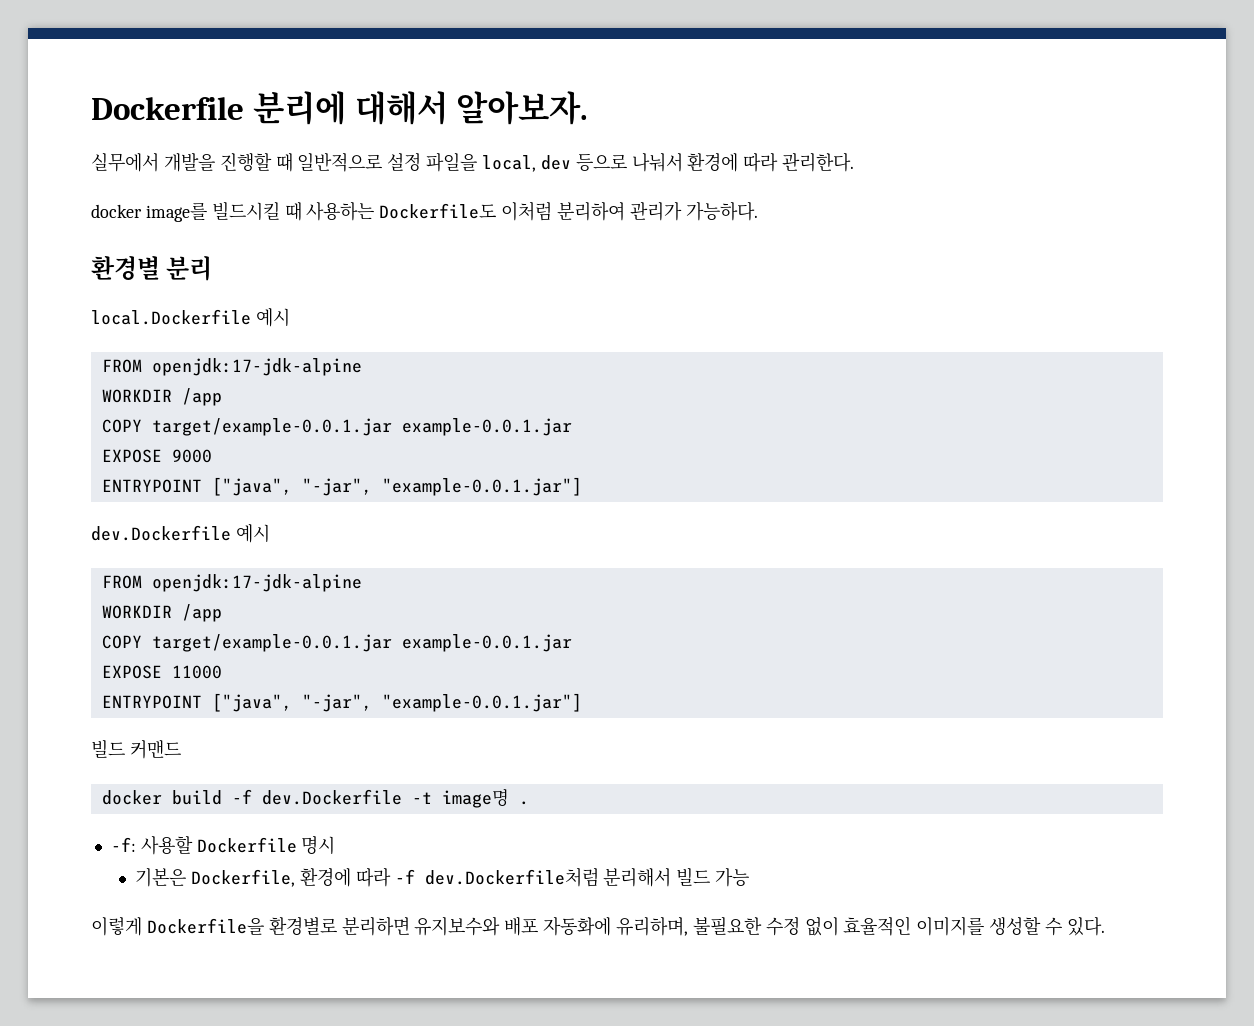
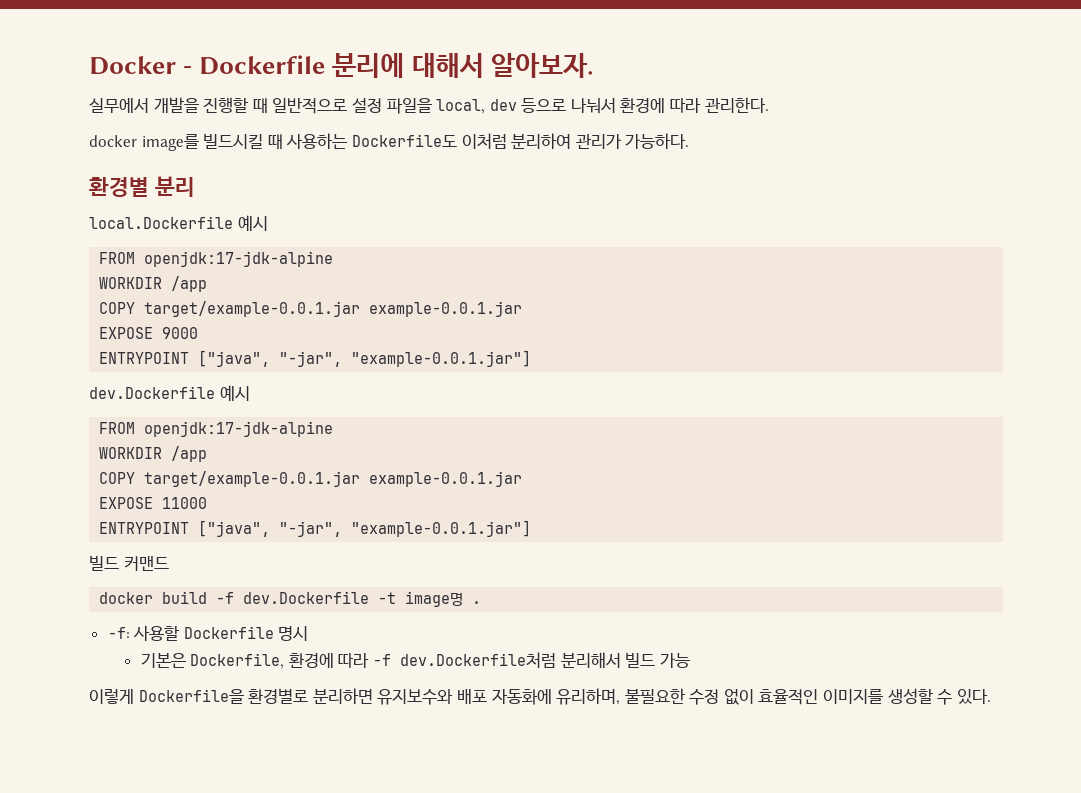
- Dockerfile 분리에 대해서 알아보자.
+ Docker - Dockerfile 분리에 대해서 알아보자.

